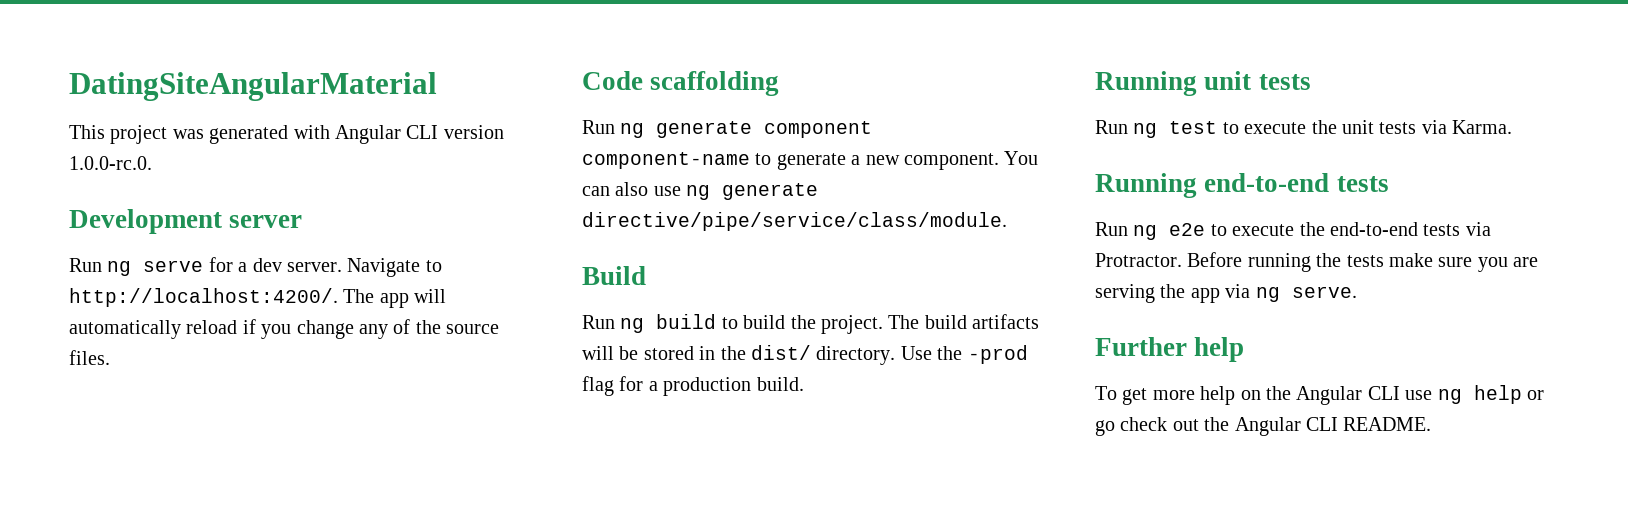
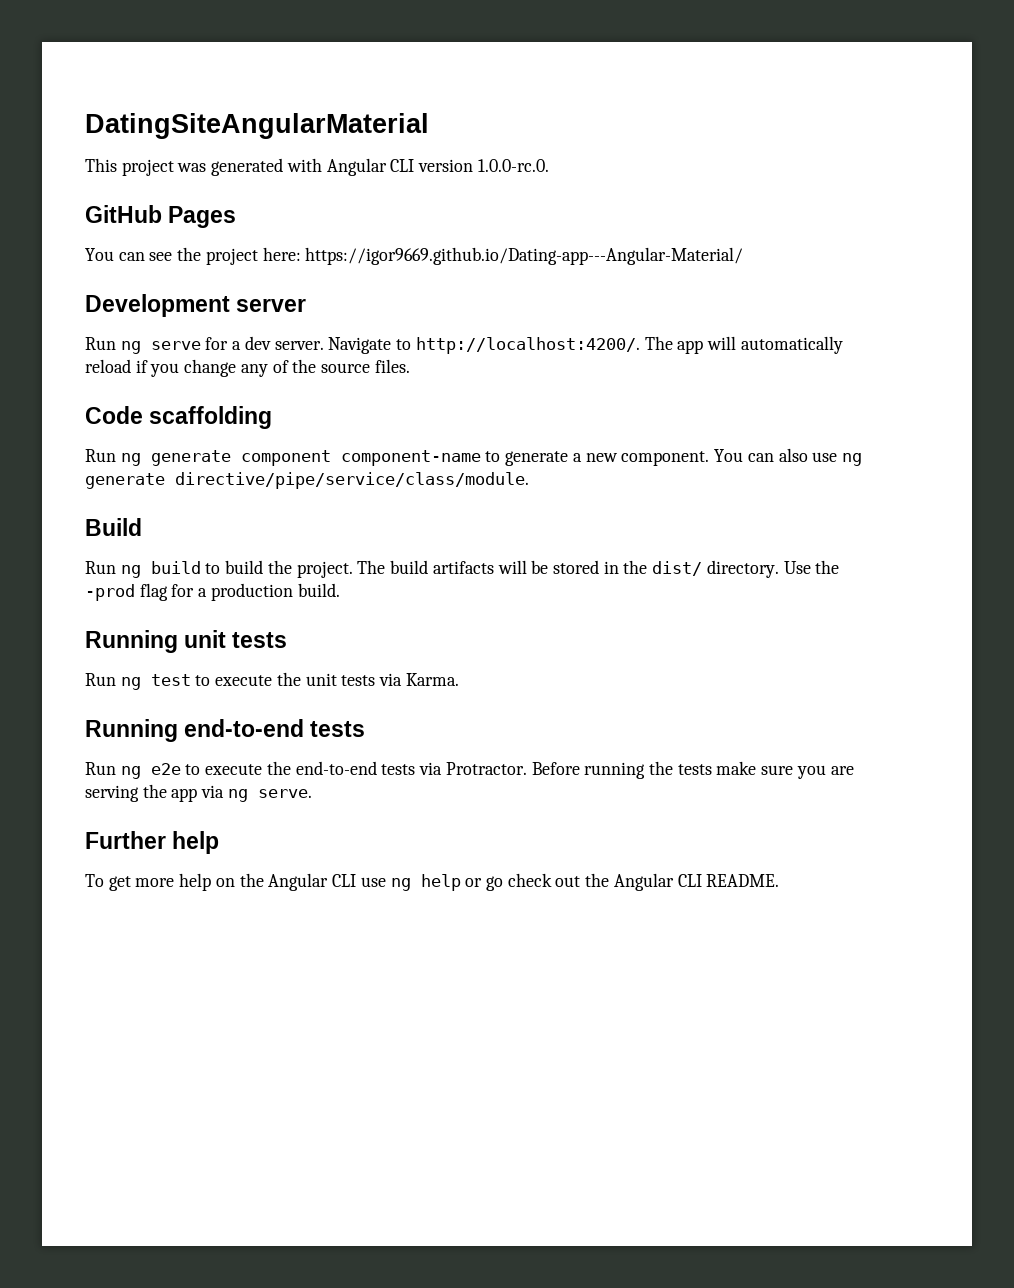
+ GitHub Pages
+ You can see the project here: https://igor9669.github.io/Dating-app---Angular-Material/

